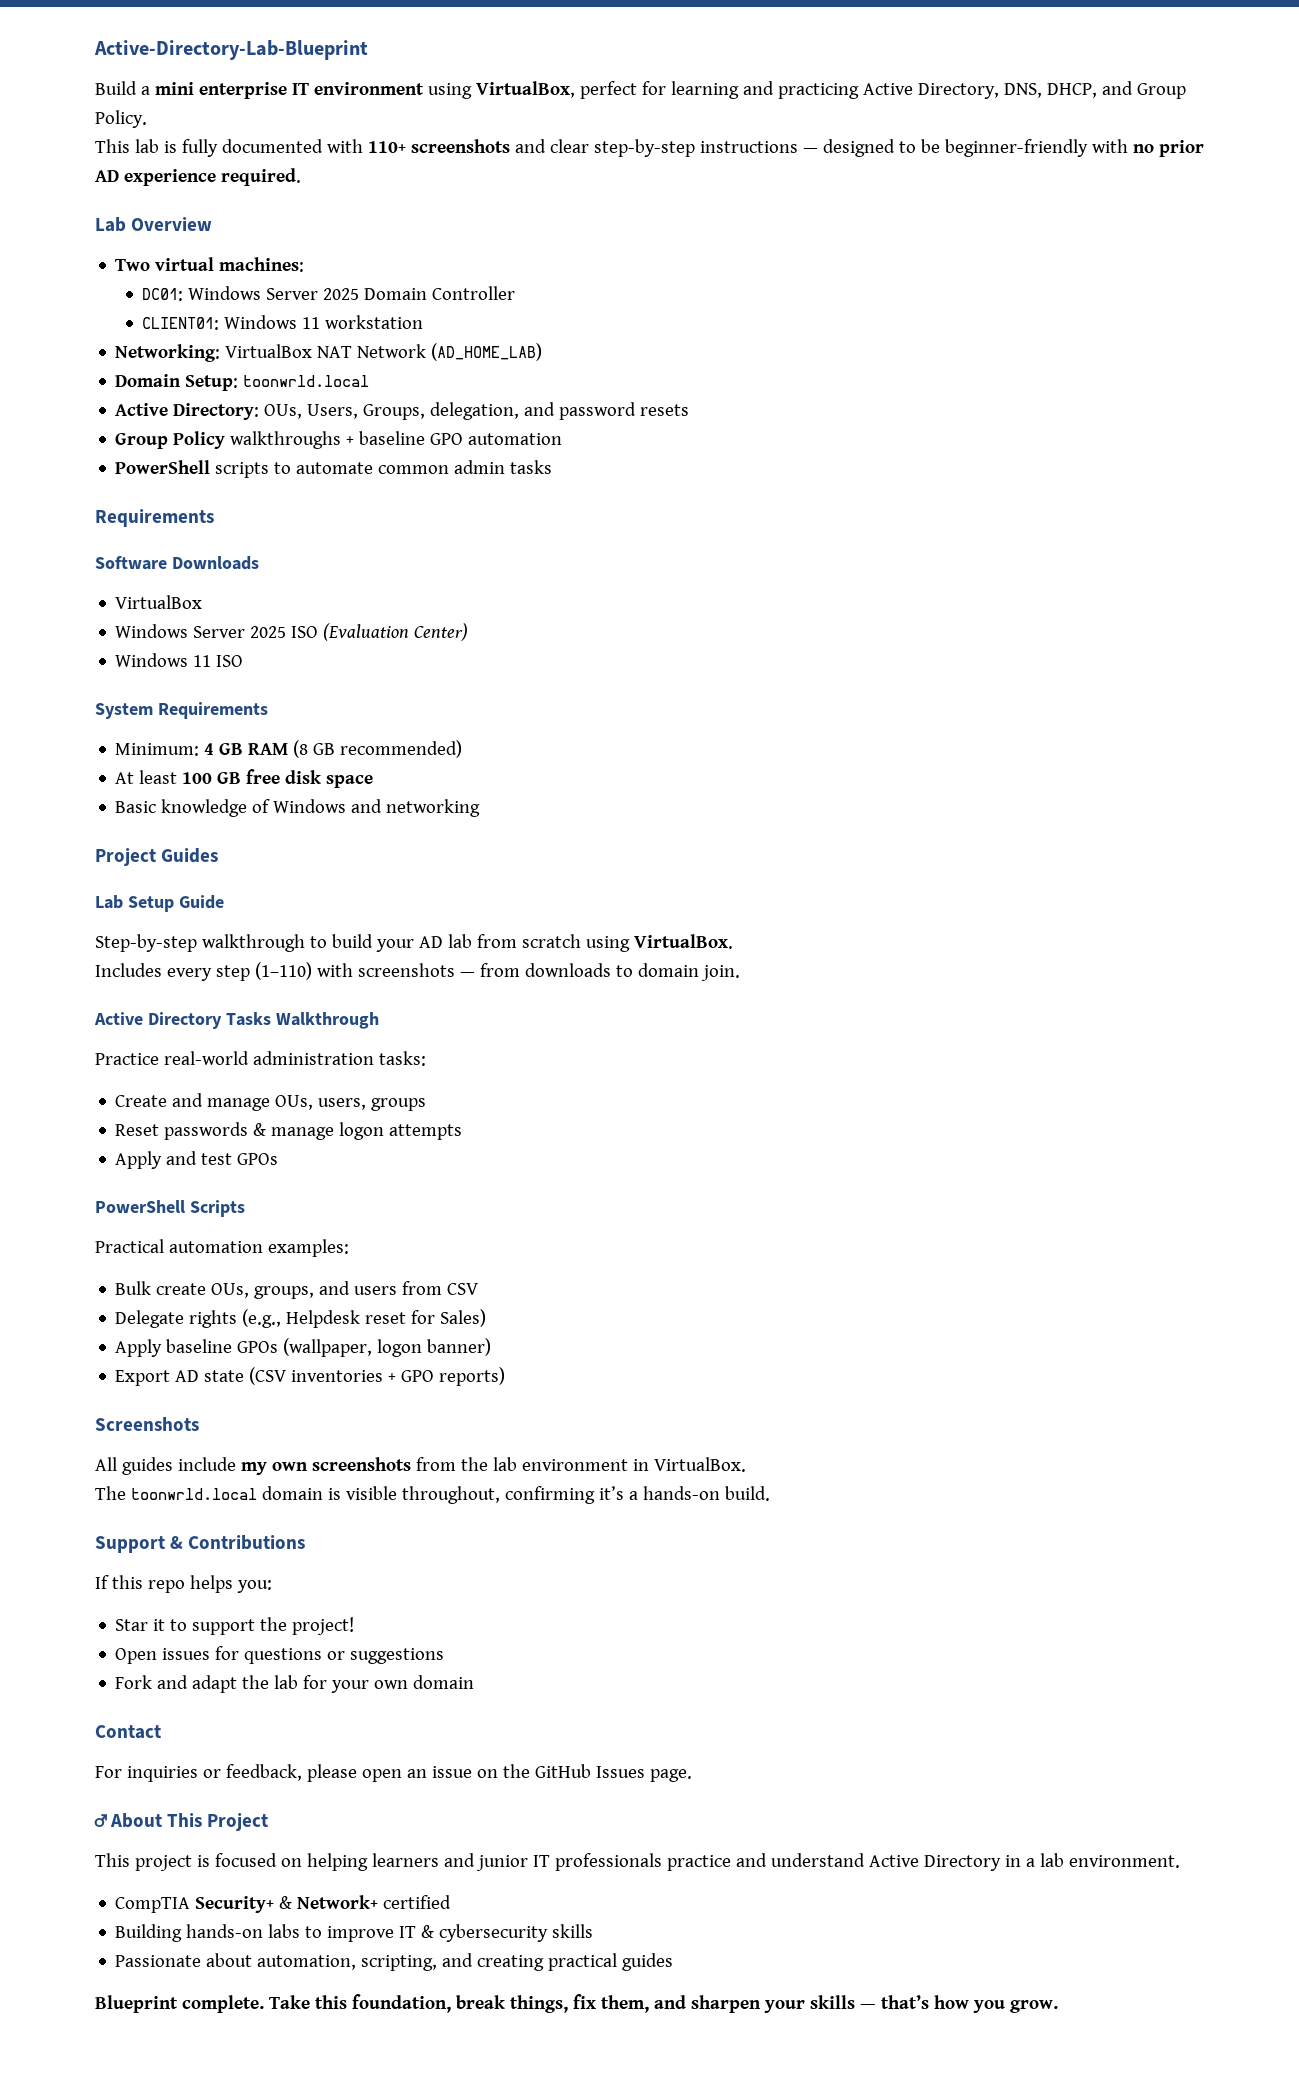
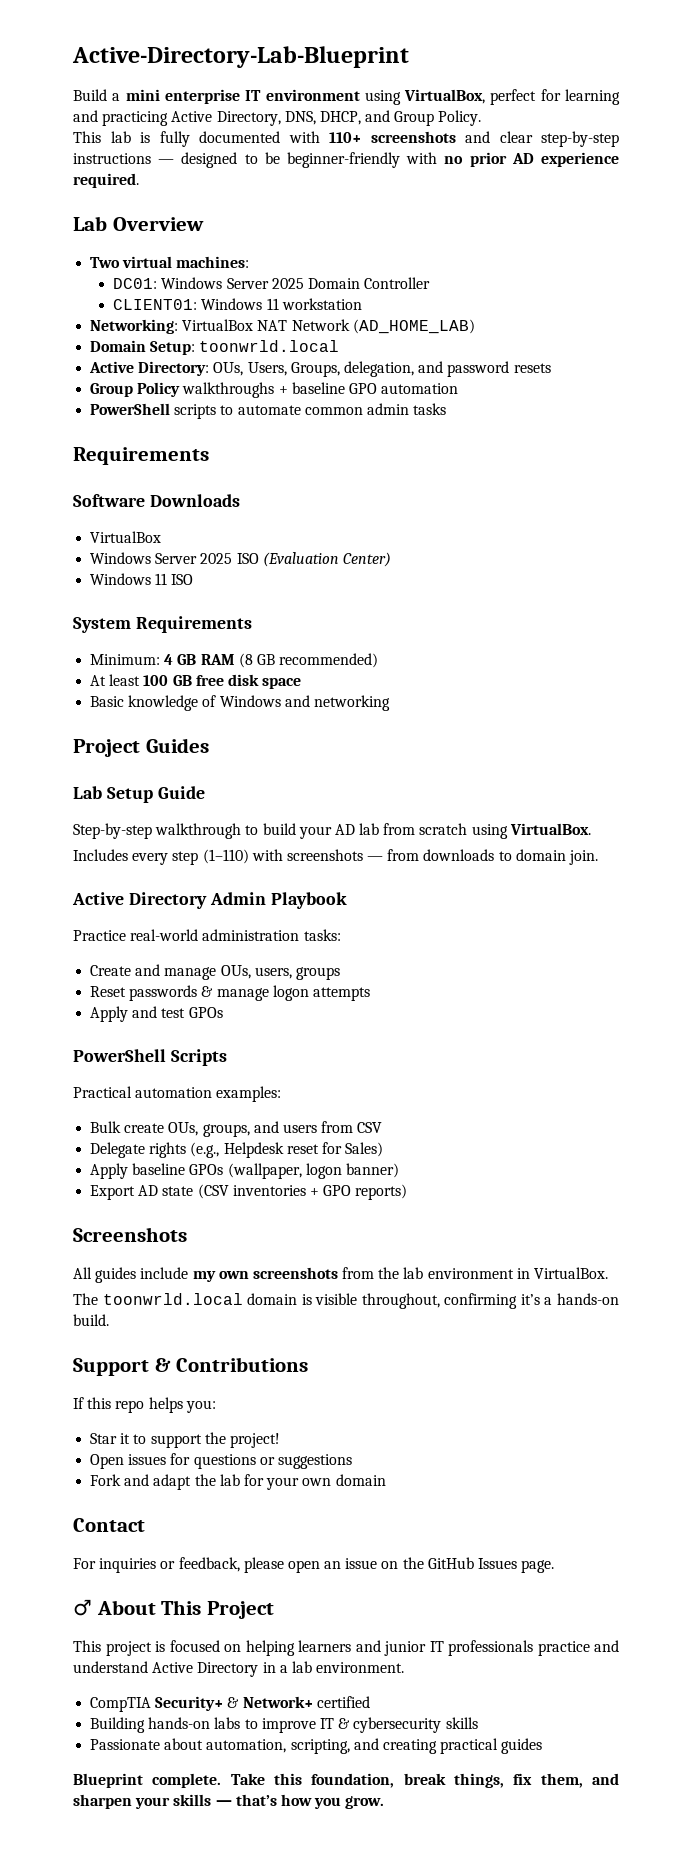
- Active Directory Tasks Walkthrough
+ Active Directory Admin Playbook

